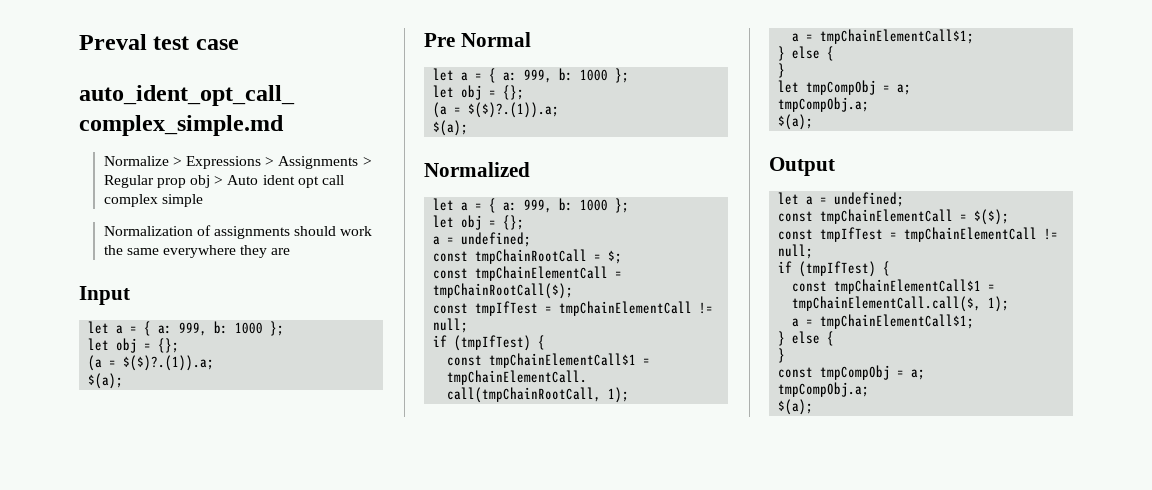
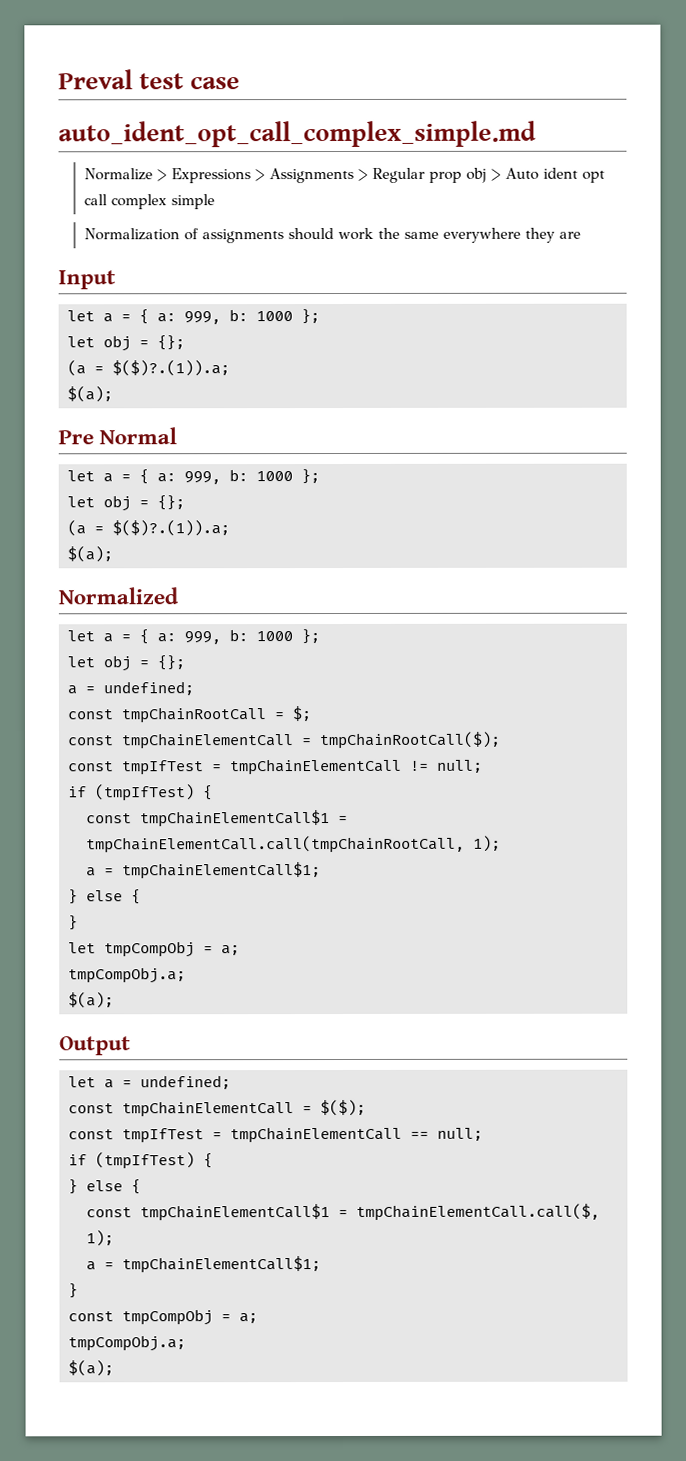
  const tmpChainElementCall = $($);
- const tmpIfTest = tmpChainElementCall != null;
+ const tmpIfTest = tmpChainElementCall == null;
  if (tmpIfTest) {
+ } else {
  const tmpChainElementCall$1 = tmpChainElementCall.call($, 1);
  a = tmpChainElementCall$1;
- } else {

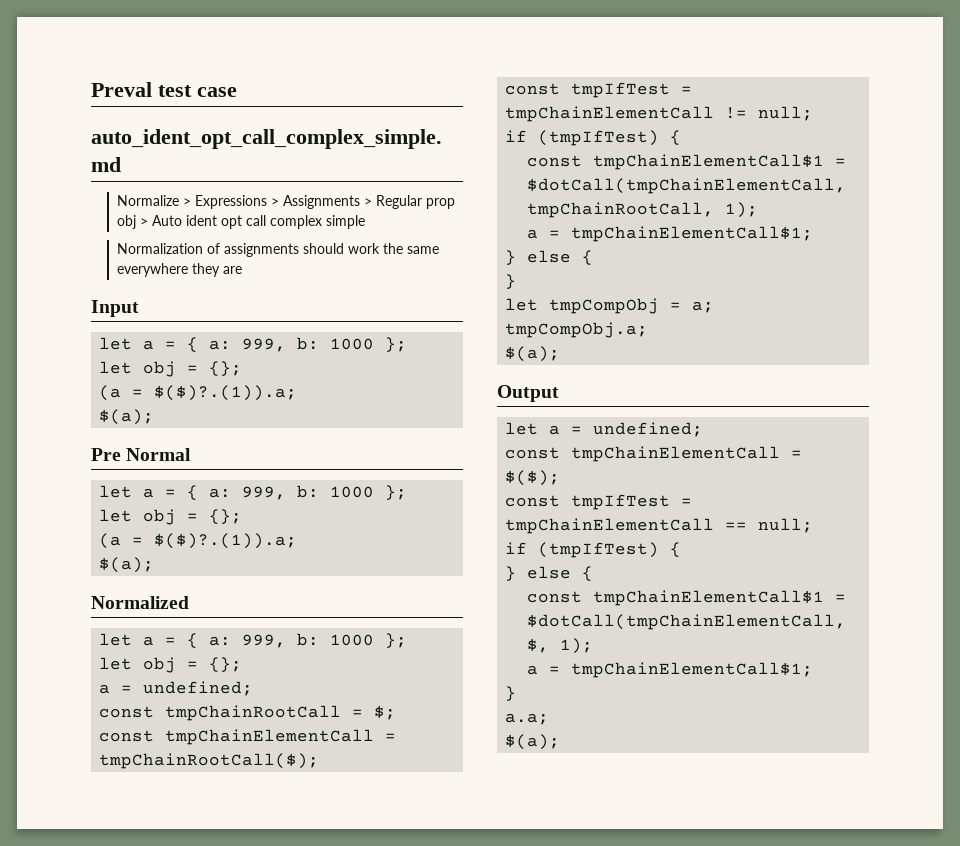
- const tmpChainElementCall$1 = tmpChainElementCall.call(tmpChainRootCall, 1);
+ const tmpChainElementCall$1 = $dotCall(tmpChainElementCall, tmpChainRootCall, 1);
- const tmpChainElementCall$1 = tmpChainElementCall.call($, 1);
+ const tmpChainElementCall$1 = $dotCall(tmpChainElementCall, $, 1);
- const tmpCompObj = a;
- tmpCompObj.a;
+ a.a;

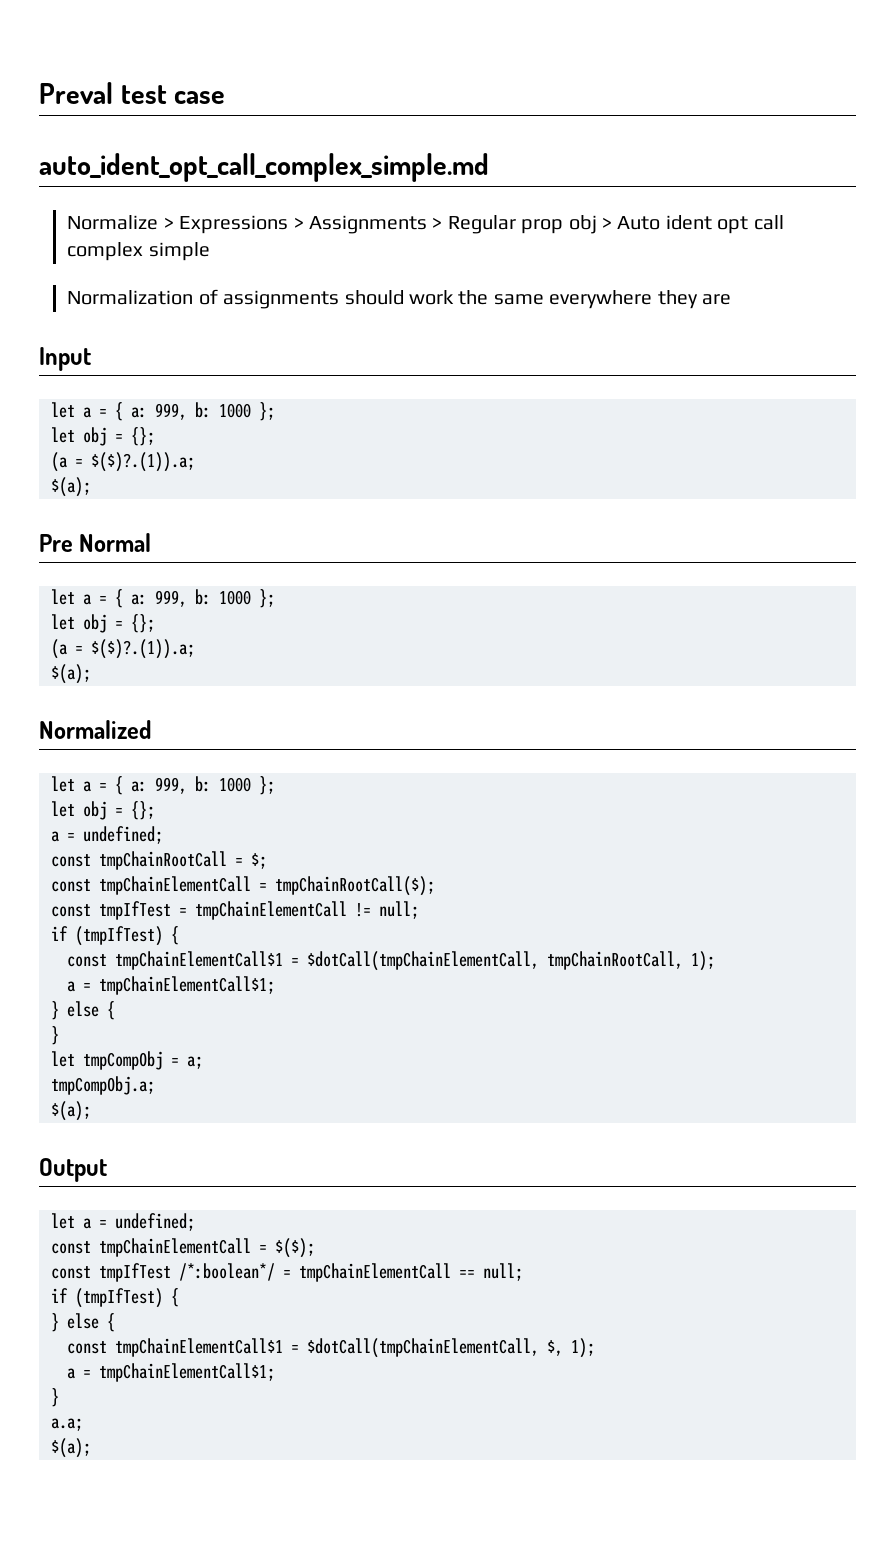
- const tmpIfTest = tmpChainElementCall == null;
+ const tmpIfTest /*:boolean*/ = tmpChainElementCall == null;

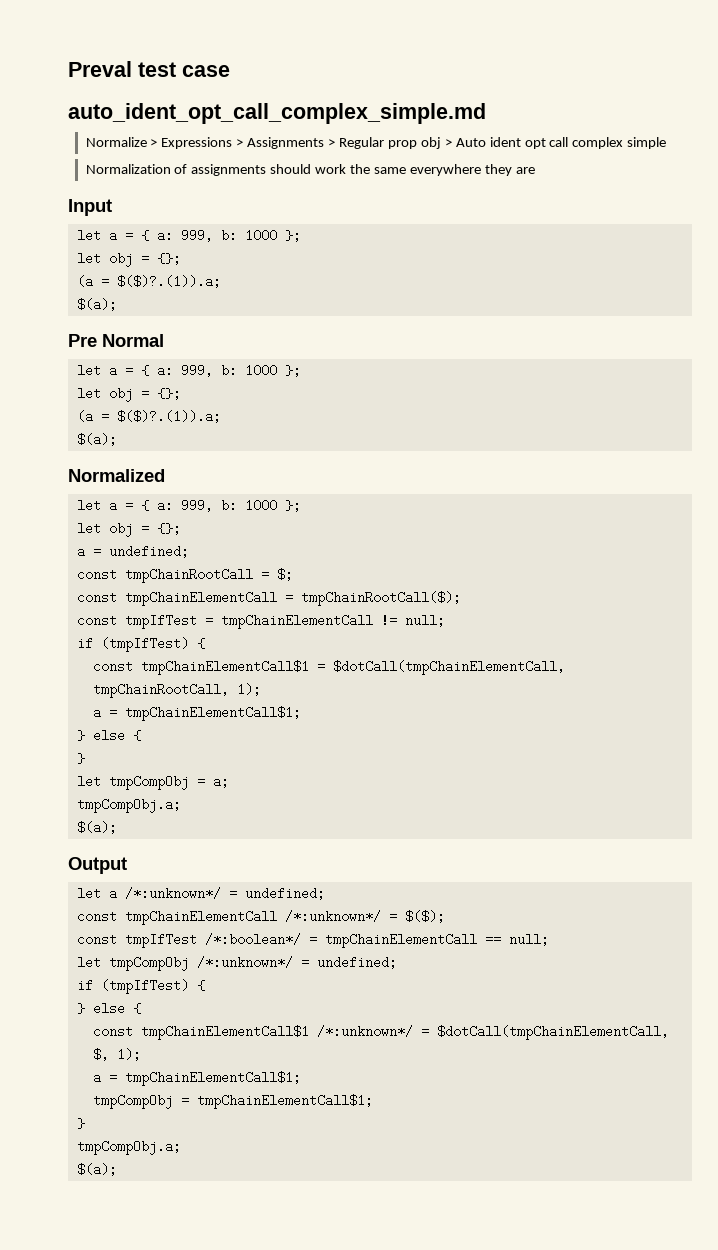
- let a = undefined;
+ let a /*:unknown*/ = undefined;
- const tmpChainElementCall = $($);
+ const tmpChainElementCall /*:unknown*/ = $($);
+ let tmpCompObj /*:unknown*/ = undefined;
- const tmpChainElementCall$1 = $dotCall(tmpChainElementCall, $, 1);
+ const tmpChainElementCall$1 /*:unknown*/ = $dotCall(tmpChainElementCall, $, 1);
  a = tmpChainElementCall$1;
+ tmpCompObj = tmpChainElementCall$1;
  }
- a.a;
+ tmpCompObj.a;

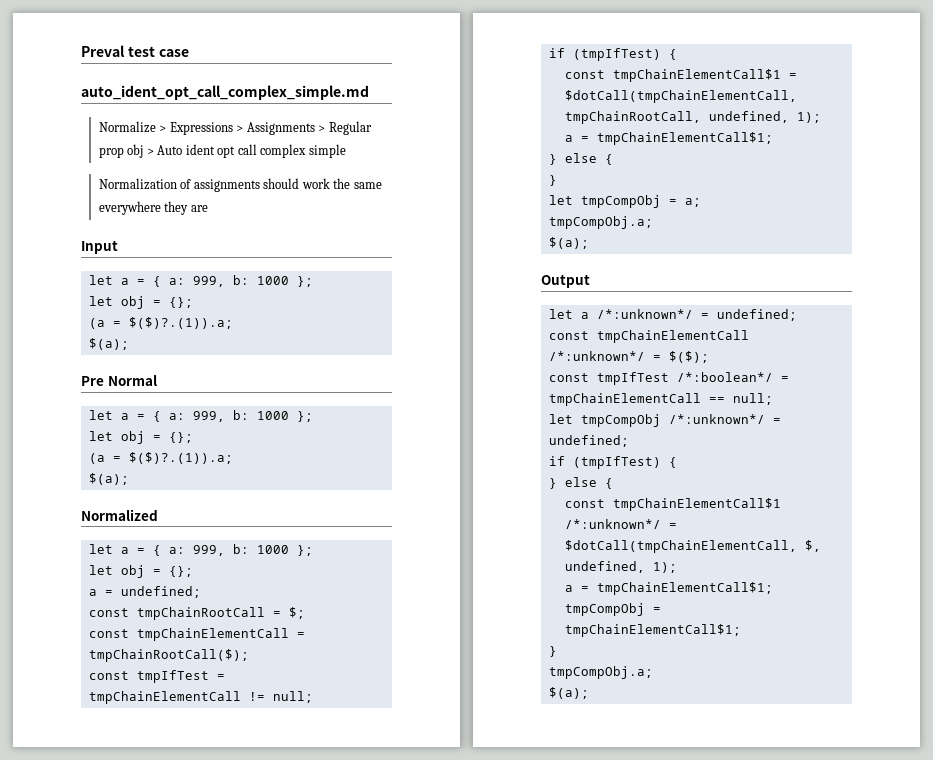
- const tmpChainElementCall$1 = $dotCall(tmpChainElementCall, tmpChainRootCall, 1);
+ const tmpChainElementCall$1 = $dotCall(tmpChainElementCall, tmpChainRootCall, undefined, 1);
- const tmpChainElementCall$1 /*:unknown*/ = $dotCall(tmpChainElementCall, $, 1);
+ const tmpChainElementCall$1 /*:unknown*/ = $dotCall(tmpChainElementCall, $, undefined, 1);

